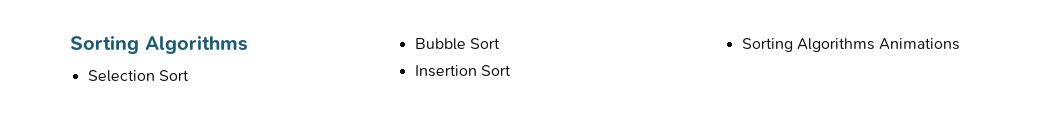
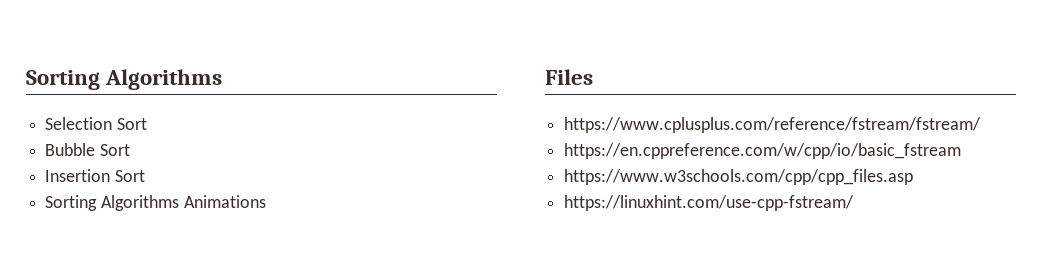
+ Files
+ https://www.cplusplus.com/reference/fstream/fstream/
+ https://en.cppreference.com/w/cpp/io/basic_fstream
+ https://www.w3schools.com/cpp/cpp_files.asp
+ https://linuxhint.com/use-cpp-fstream/

